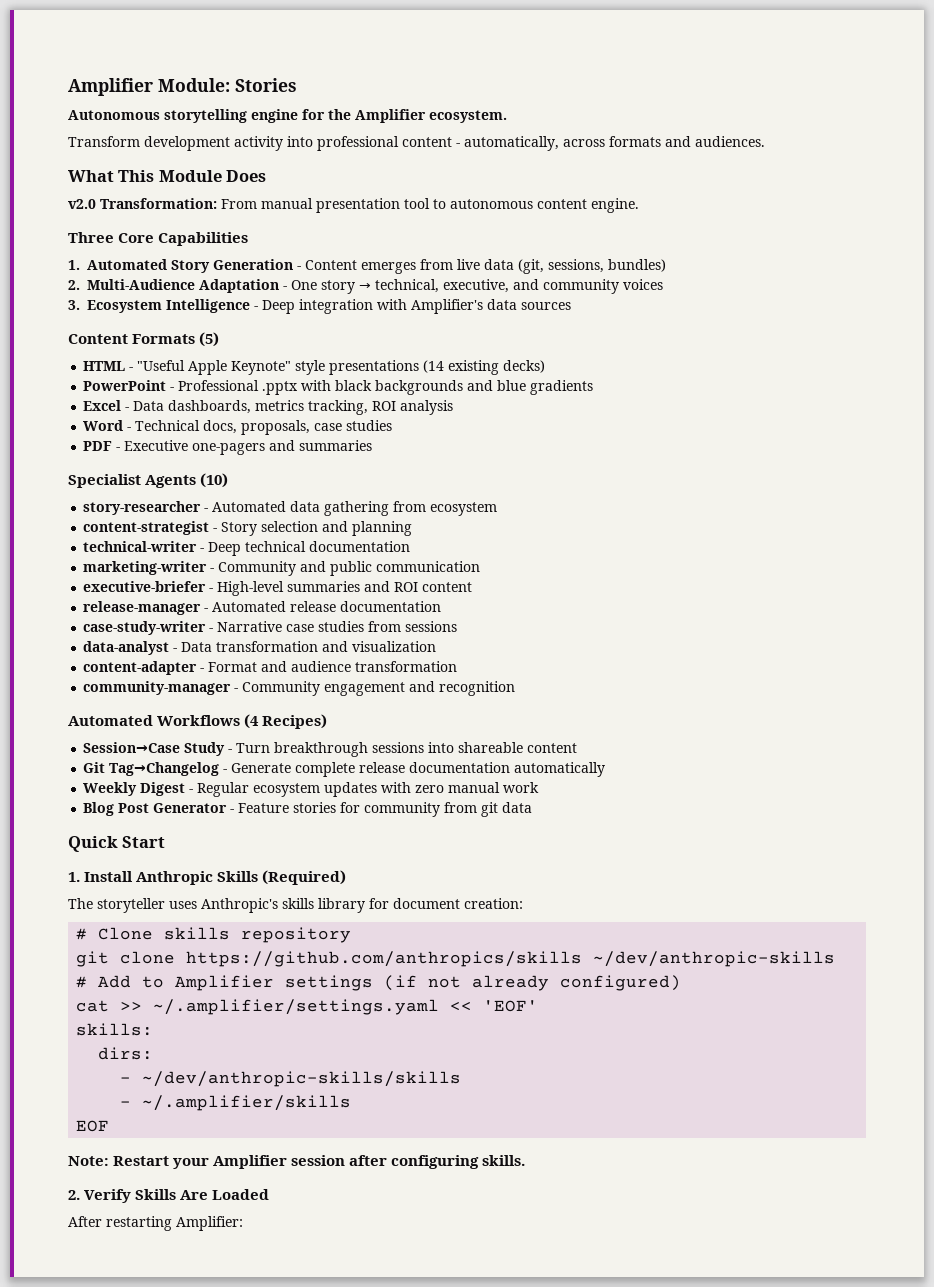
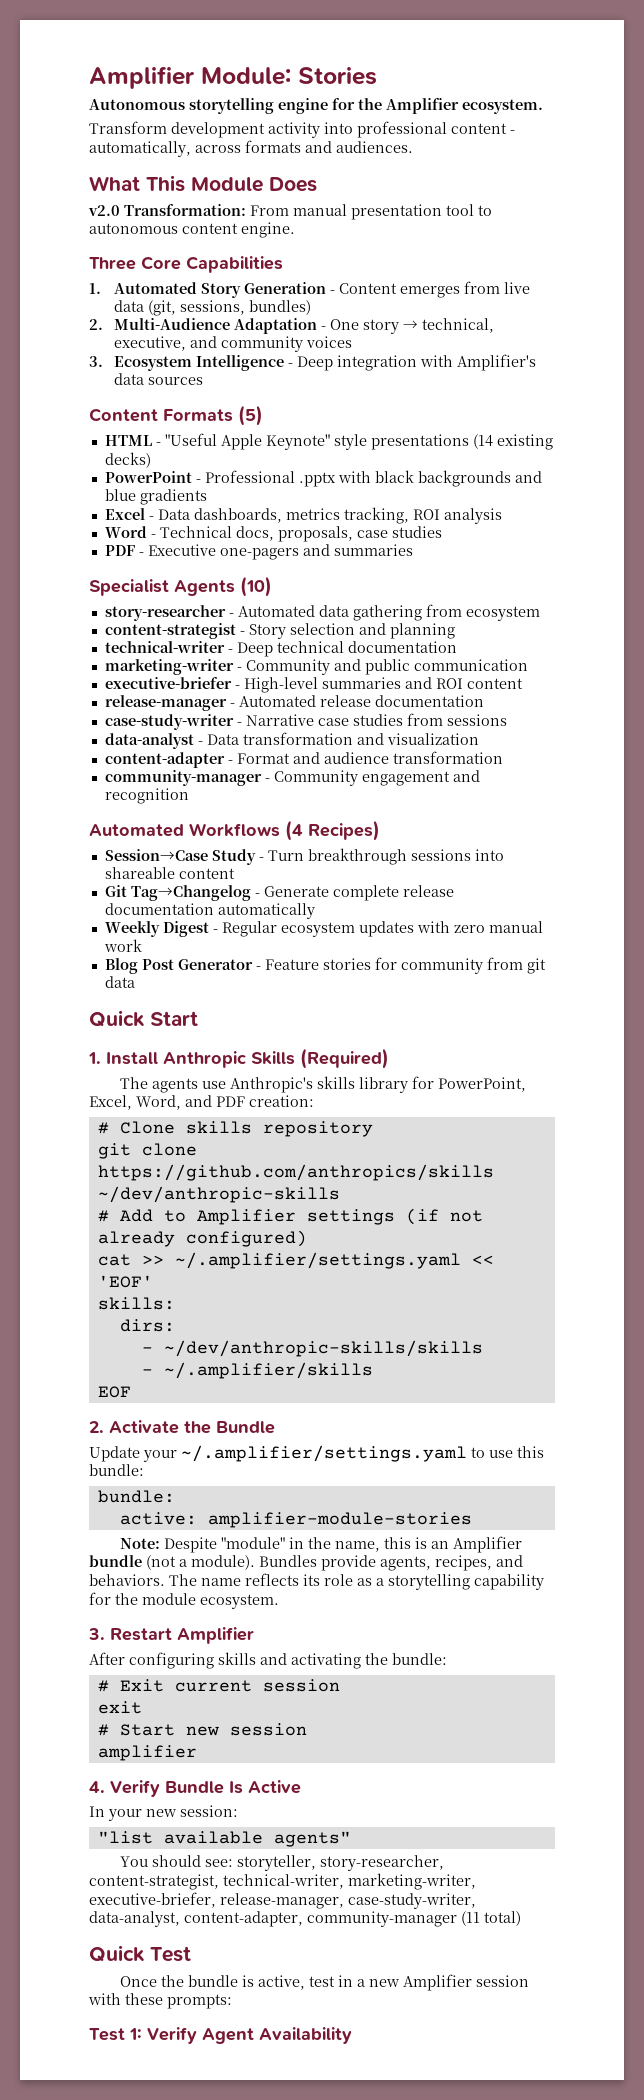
- The storyteller uses Anthropic's skills library for document creation:
+ The agents use Anthropic's skills library for PowerPoint, Excel, Word, and PDF creation:
- Note: Restart your Amplifier session after configuring skills.
- 2. Verify Skills Are Loaded
- After restarting Amplifier:
+ 2. Activate the Bundle
+ Update your ~/.amplifier/settings.yaml to use this bundle:
+ bundle:
+ active: amplifier-module-stories
+ Note: Despite "module" in the name, this is an Amplifier bundle (not a module). Bundles provide agents, recipes, and behaviors. The name reflects its role as a storytelling capability for the module ecosystem.
+ 3. Restart Amplifier
+ After configuring skills and activating the bundle:
+ # Exit current session
+ exit
+ # Start new session
+ amplifier
+ 4. Verify Bundle Is Active
+ In your new session:
+ "list available agents"
+ You should see: storyteller, story-researcher, content-strategist, technical-writer, marketing-writer, executive-briefer, release-manager, case-study-writer, data-analyst, content-adapter, community-manager (11 total)
+ Quick Test
+ Once the bundle is active, test in a new Amplifier session with these prompts:
+ Test 1: Verify Agent Availability

